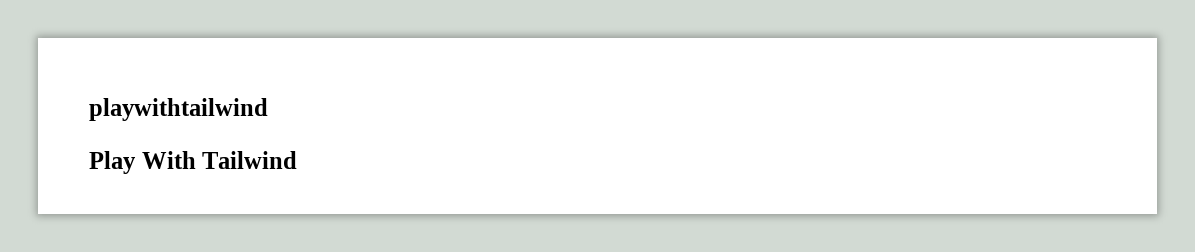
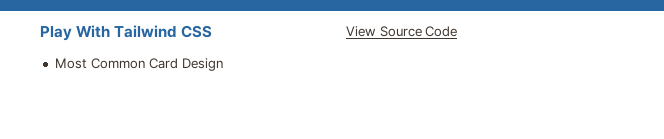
- playwithtailwind
- Play With Tailwind
+ Play With Tailwind CSS
+ Most Common Card Design
+ View Source Code

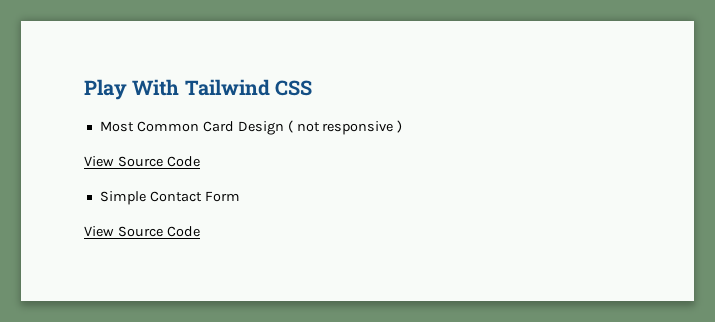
- Most Common Card Design
+ Most Common Card Design ( not responsive )
+ View Source Code
+ Simple Contact Form

